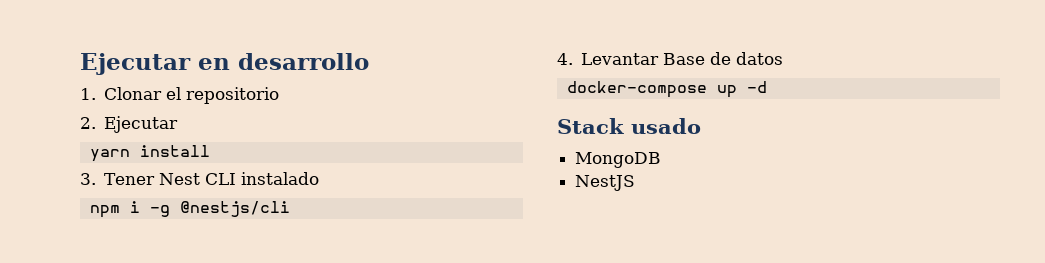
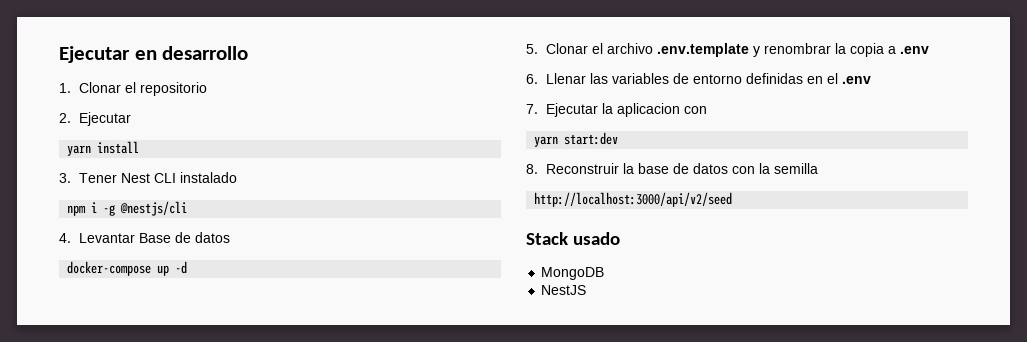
+ 5. Clonar el archivo .env.template y renombrar la copia a .env
+ 6. Llenar las variables de entorno definidas en el .env
+ 7. Ejecutar la aplicacion con
+ yarn start:dev
+ 8. Reconstruir la base de datos con la semilla
+ http://localhost:3000/api/v2/seed

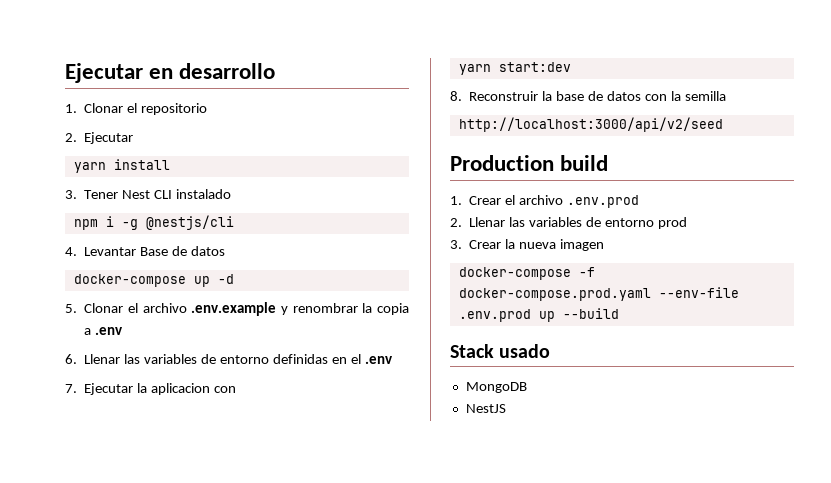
- 5. Clonar el archivo .env.template y renombrar la copia a .env
+ 5. Clonar el archivo .env.example y renombrar la copia a .env
+ Production build
+ 1. Crear el archivo .env.prod
+ 2. Llenar las variables de entorno prod
+ 3. Crear la nueva imagen
+ docker-compose -f docker-compose.prod.yaml --env-file .env.prod up --build

